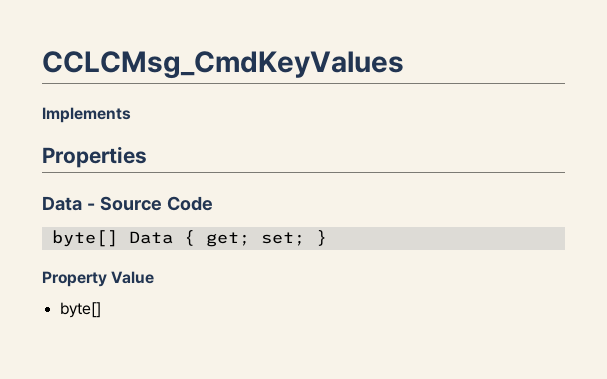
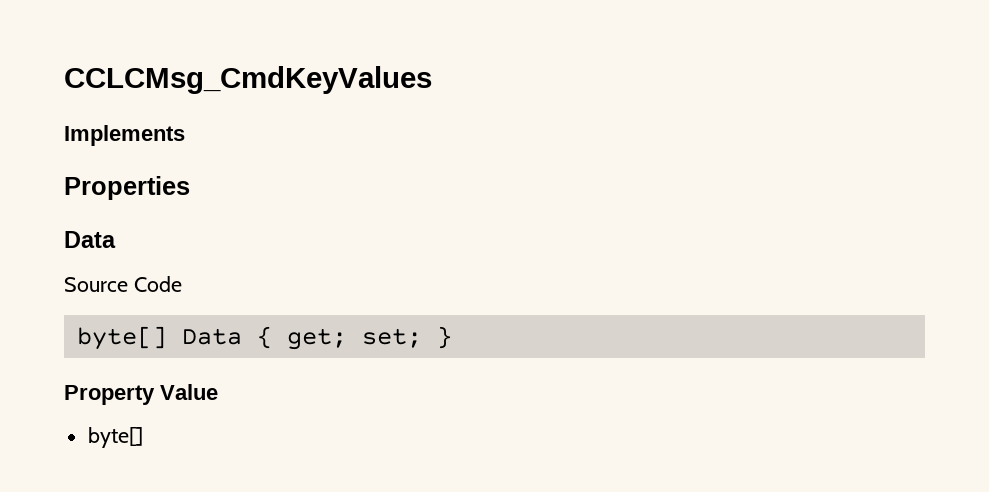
  Properties
- Data - Source Code
+ Data
+ Source Code

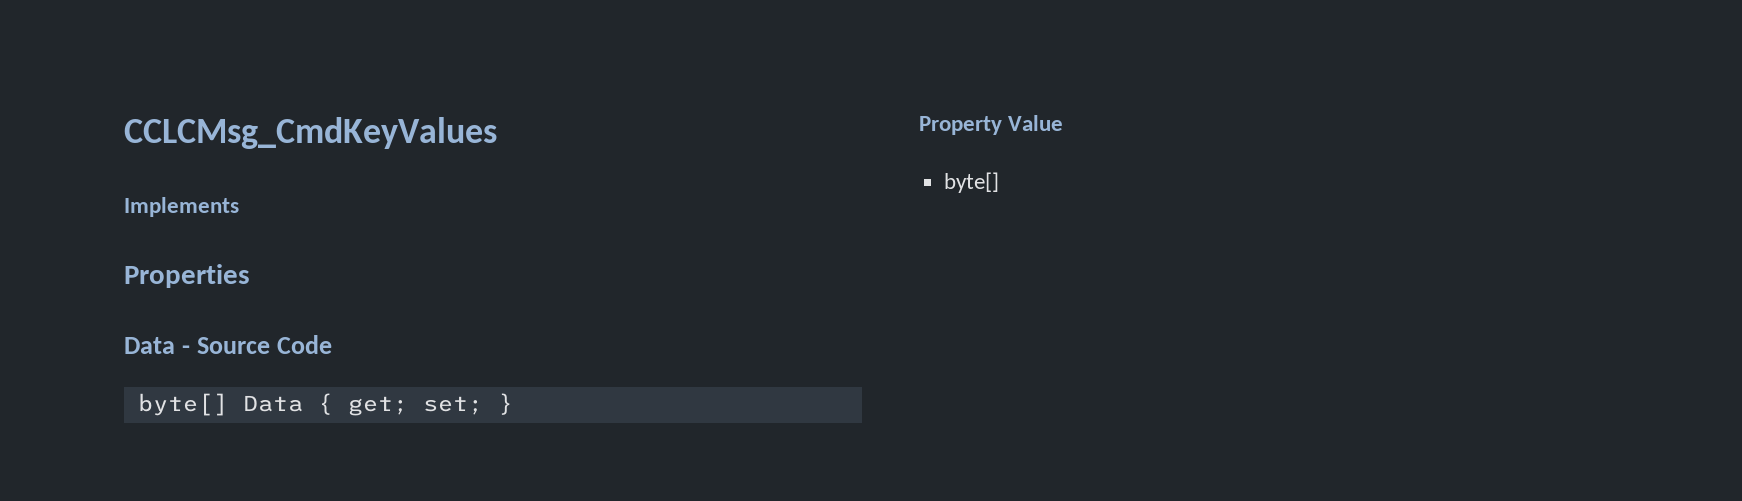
  Properties
- Data
- Source Code
+ Data - Source Code

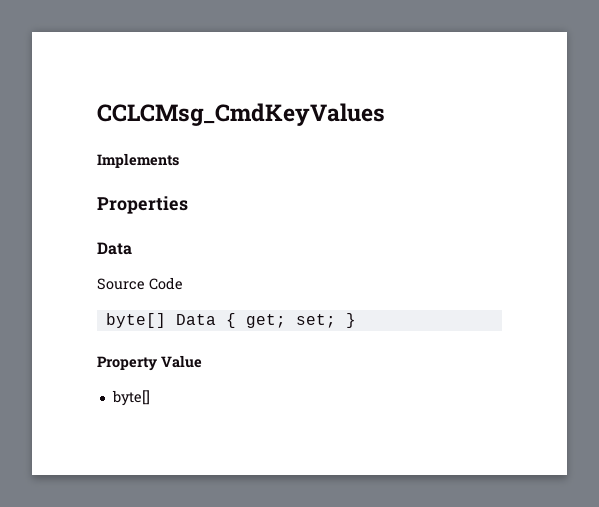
  Properties
- Data - Source Code
+ Data
+ Source Code

